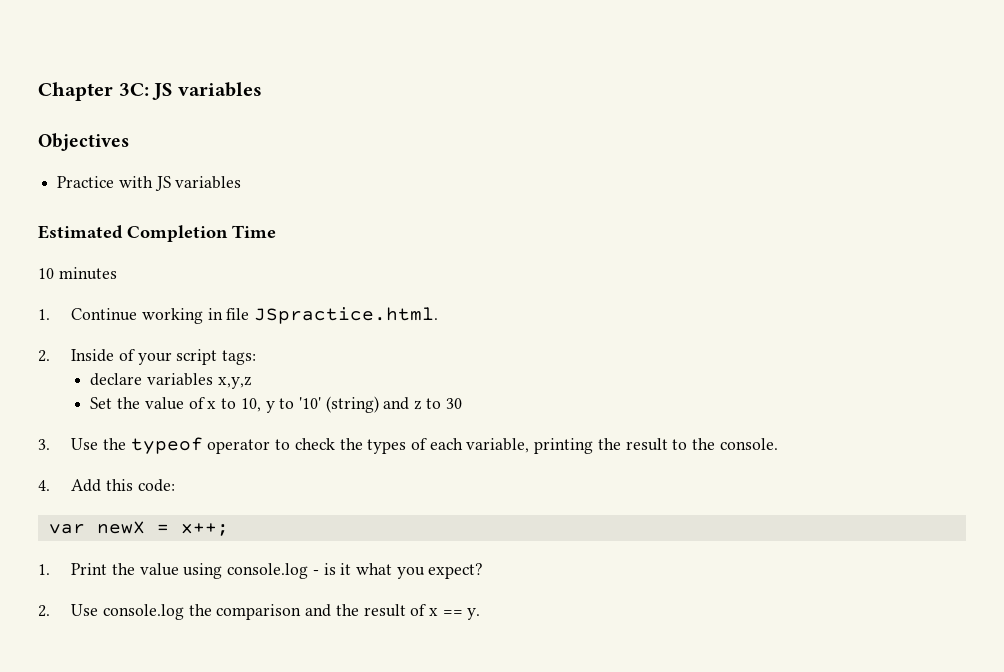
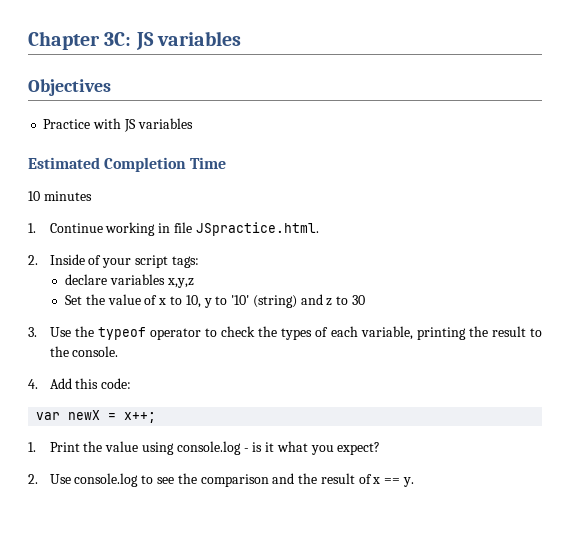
- 2. Use console.log the comparison and the result of x == y.
+ 2. Use console.log to see the comparison and the result of x == y.

